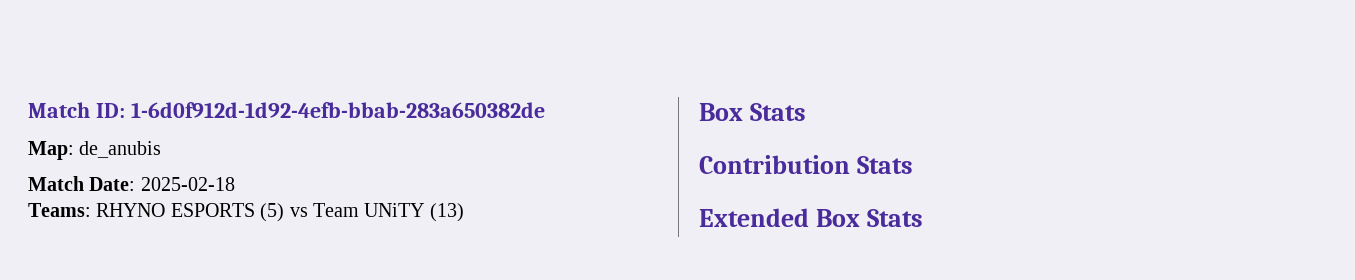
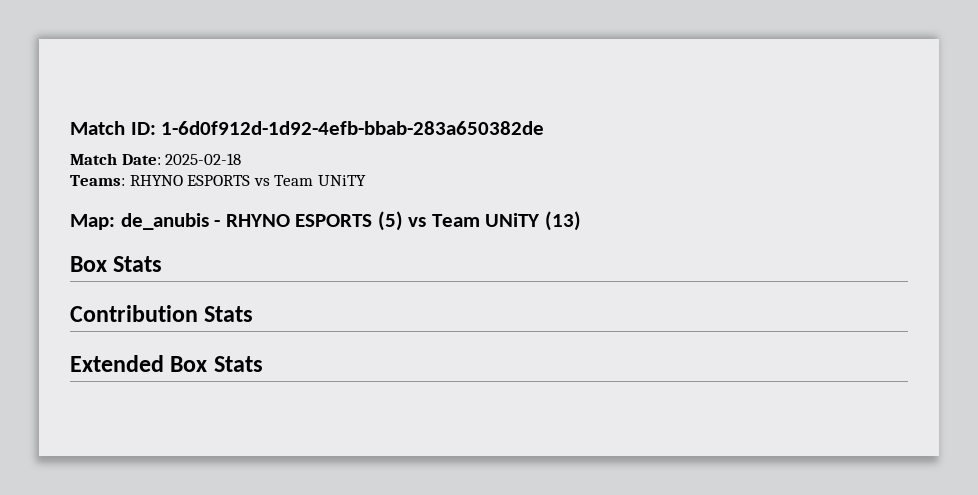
- Map: de_anubis
- Teams: RHYNO ESPORTS (5) vs Team UNiTY (13)
+ Teams: RHYNO ESPORTS vs Team UNiTY
+ Map: de_anubis - RHYNO ESPORTS (5) vs Team UNiTY (13)

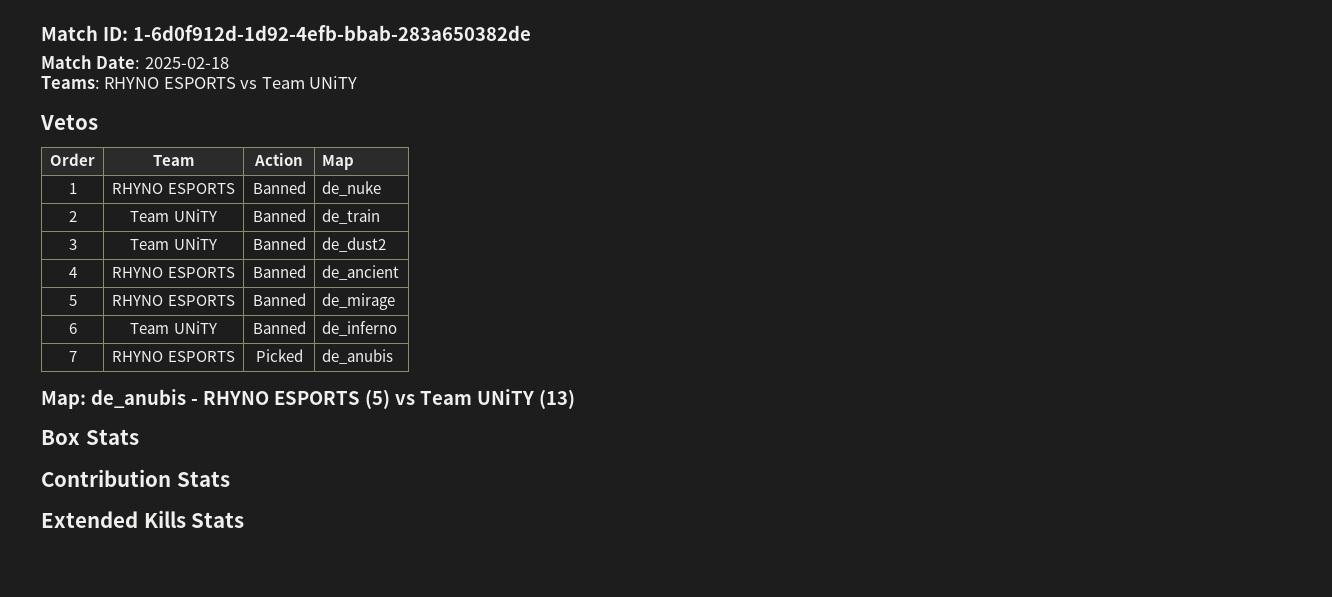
+ Vetos
+ Order | Team | Action | Map
+ 1 | RHYNO ESPORTS | Banned | de_nuke
+ 2 | Team UNiTY | Banned | de_train
+ 3 | Team UNiTY | Banned | de_dust2
+ 4 | RHYNO ESPORTS | Banned | de_ancient
+ 5 | RHYNO ESPORTS | Banned | de_mirage
+ 6 | Team UNiTY | Banned | de_inferno
+ 7 | RHYNO ESPORTS | Picked | de_anubis
- Extended Box Stats
+ Extended Kills Stats

